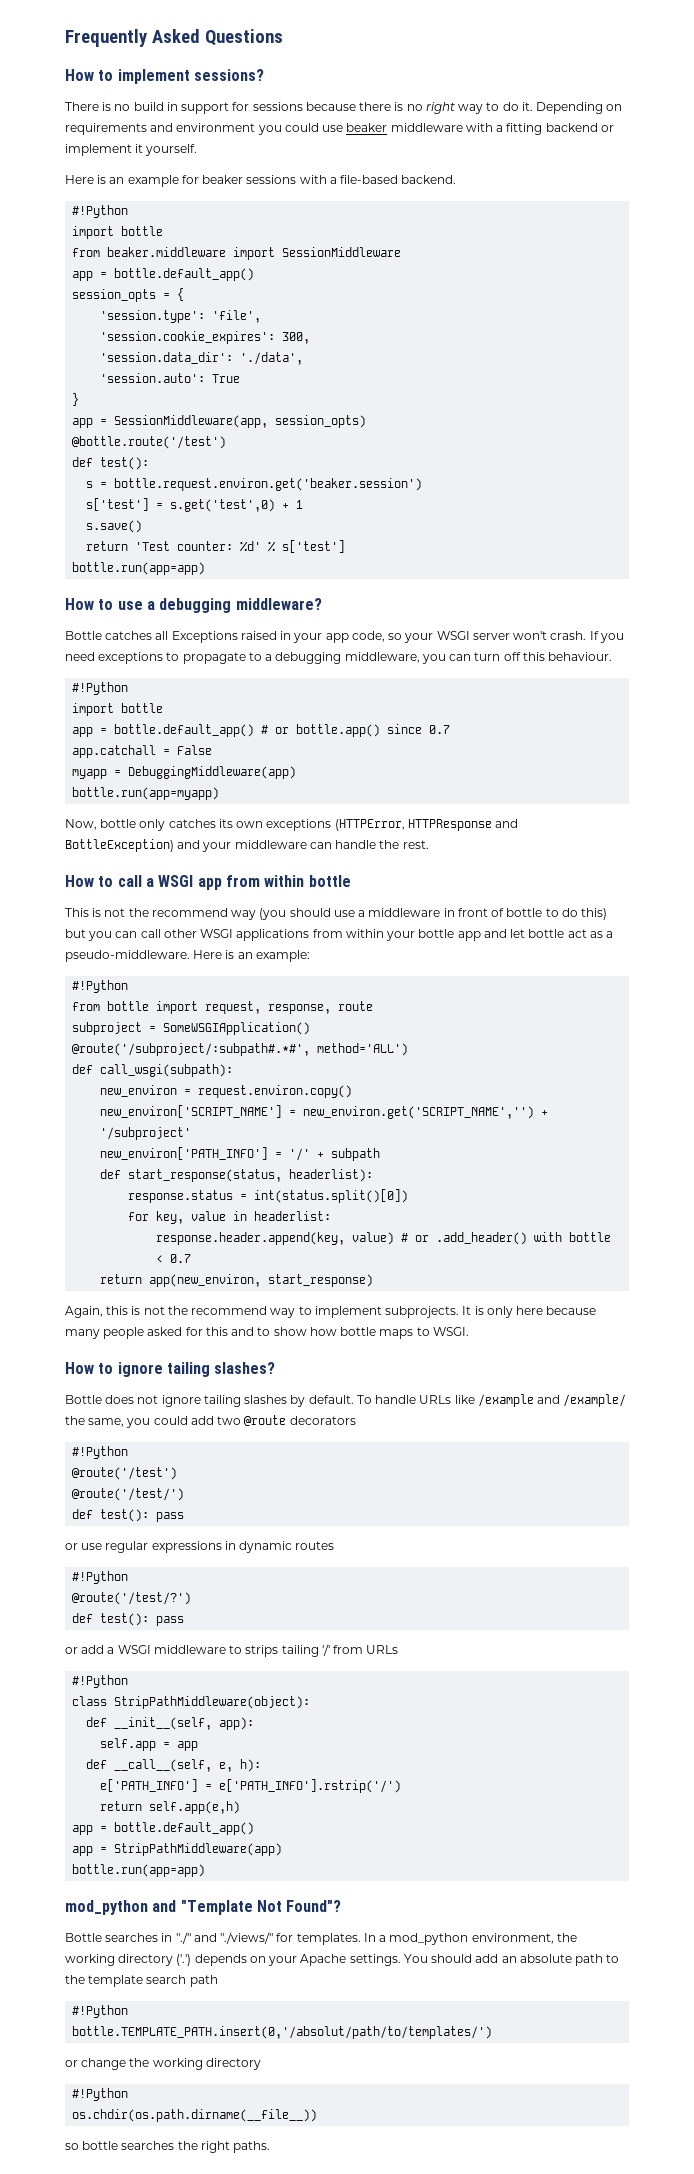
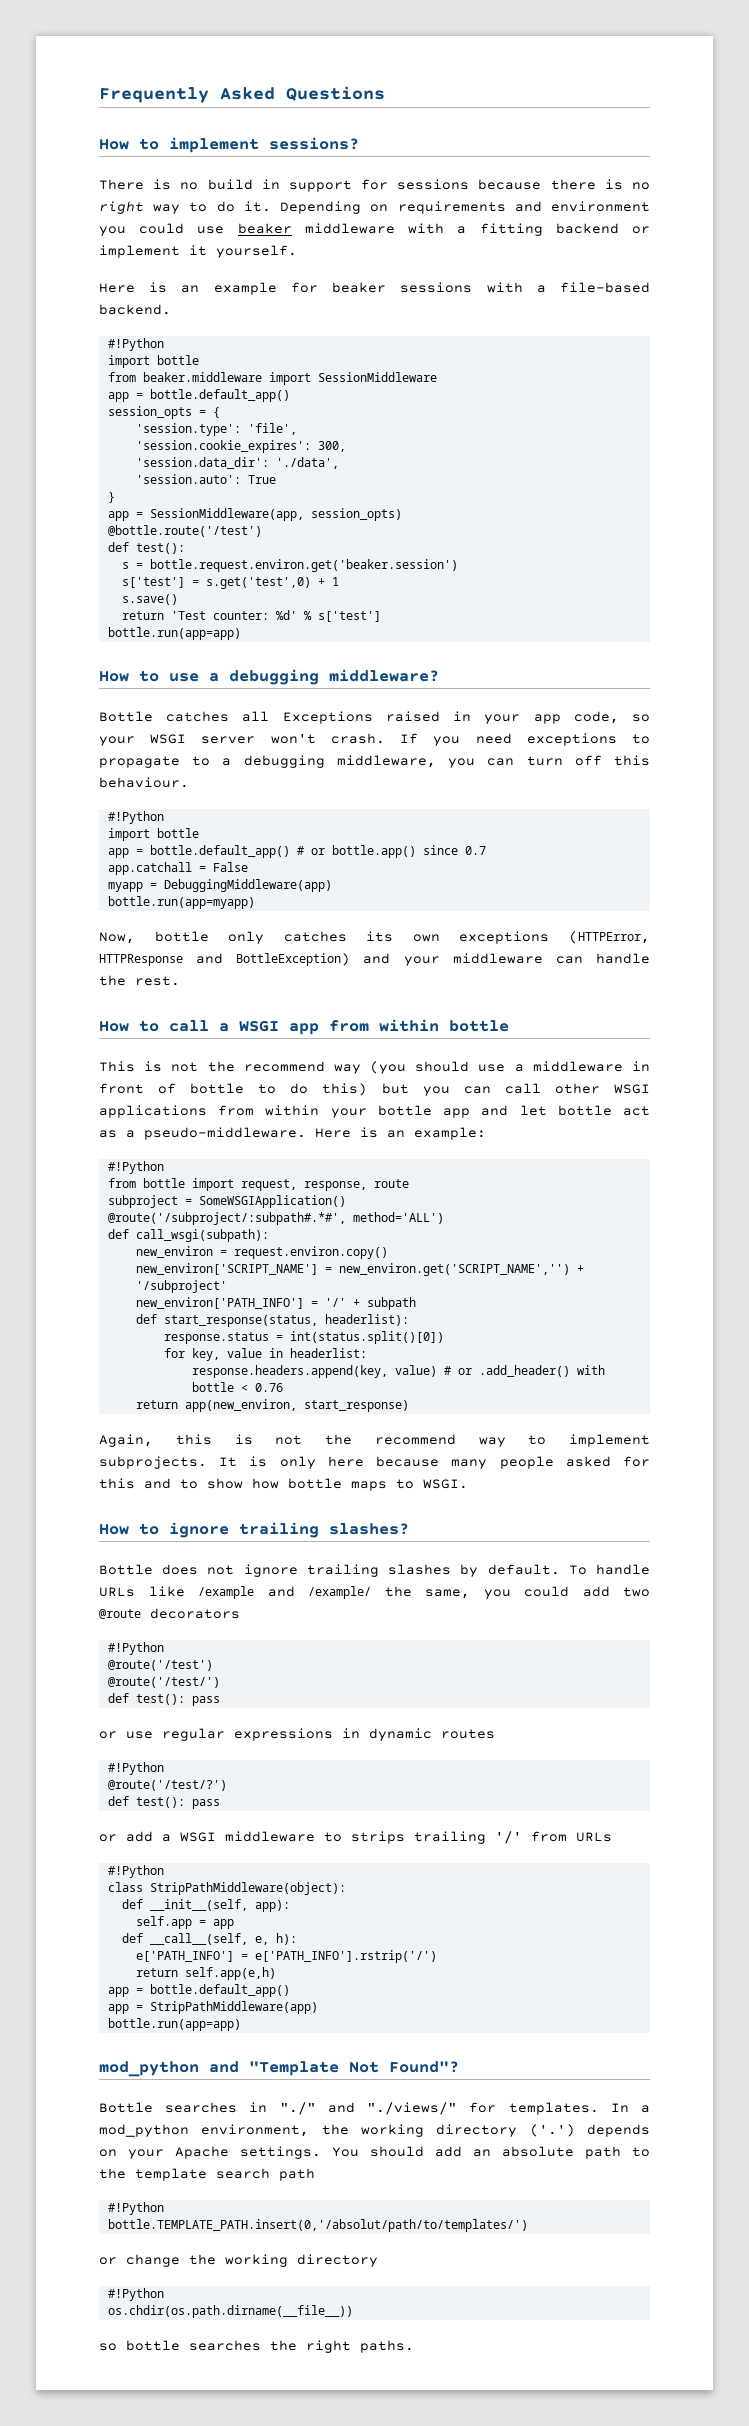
- response.header.append(key, value) # or .add_header() with bottle < 0.7
+ response.headers.append(key, value) # or .add_header() with bottle < 0.76
- How to ignore tailing slashes?
+ How to ignore trailing slashes?
- Bottle does not ignore tailing slashes by default.
+ Bottle does not ignore trailing slashes by default.
- or add a WSGI middleware to strips tailing '/' from URLs
+ or add a WSGI middleware to strips trailing '/' from URLs

